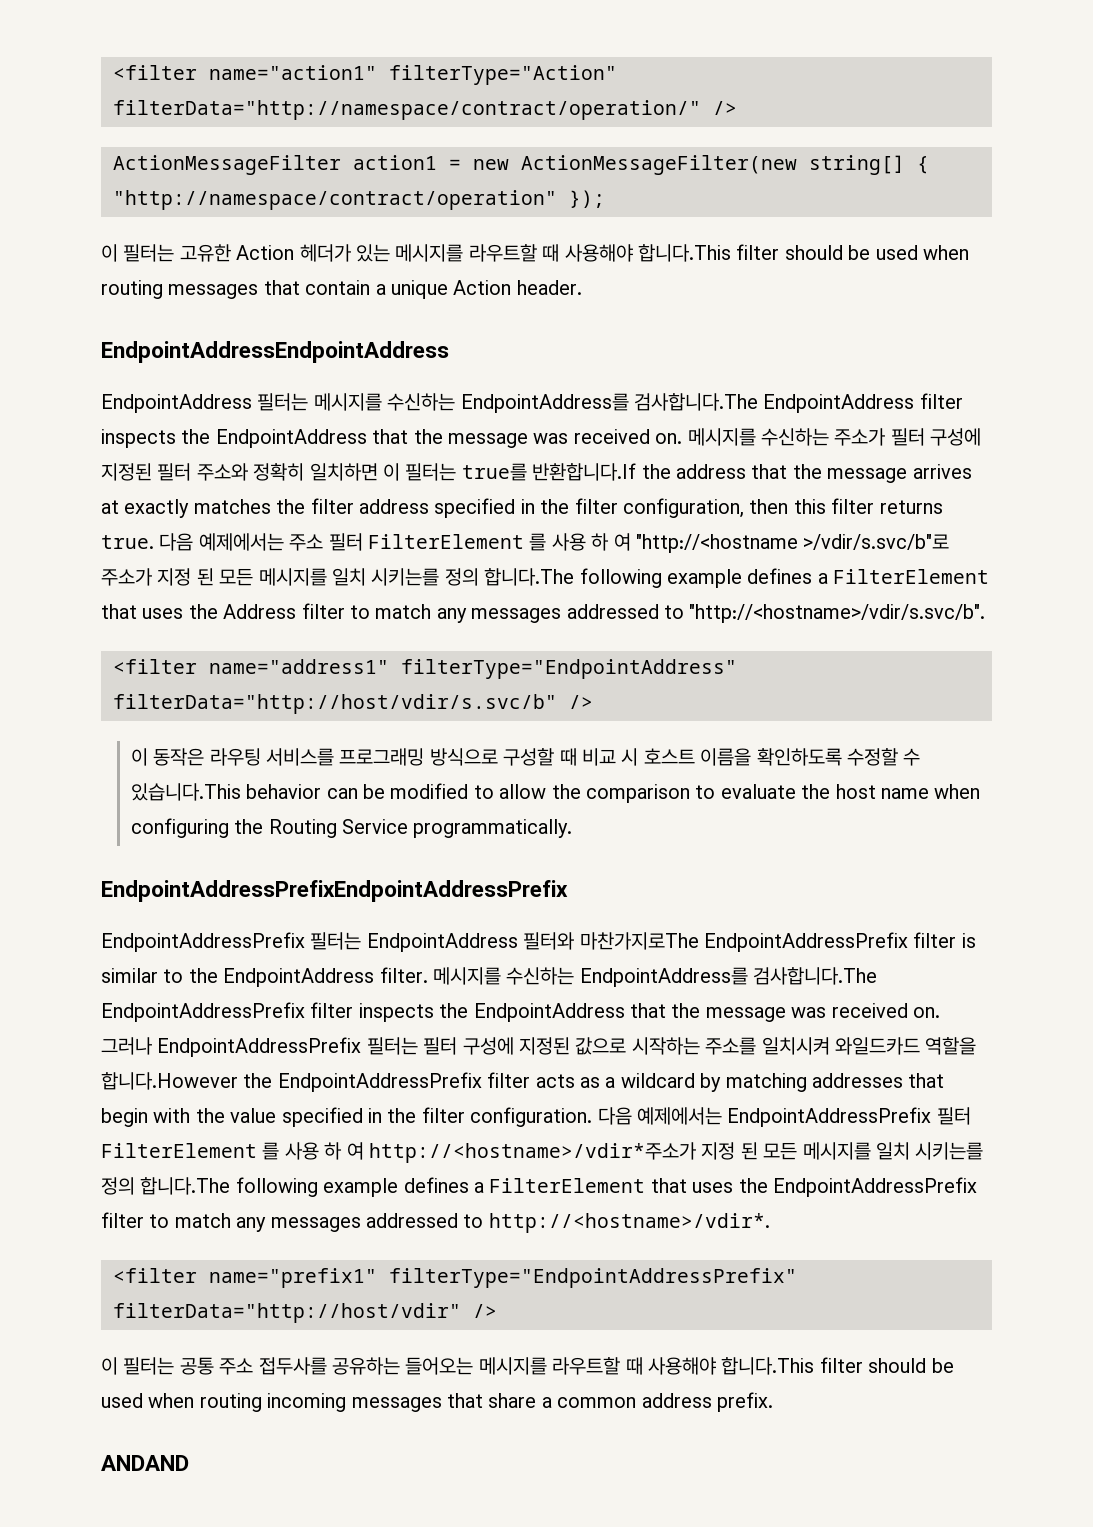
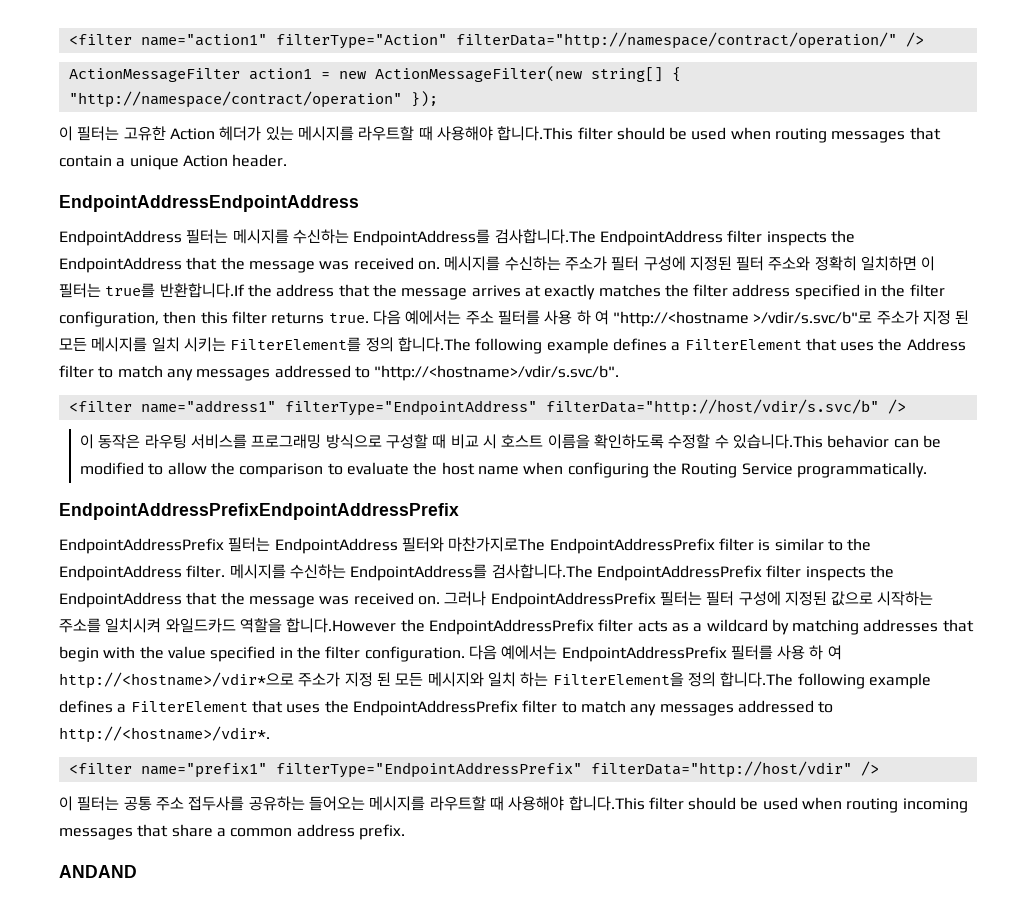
- 다음 예제에서는 주소 필터 FilterElement 를 사용 하 여 "http://<hostname >/vdir/s.svc/b"로 주소가 지정 된 모든 메시지를 일치 시키는를 정의 합니다.The following example defines a FilterElement that uses the Address filter to match any messages addressed to "http://<hostname>/vdir/s.svc/b".
+ 다음 예에서는 주소 필터를 사용 하 여 "http://<hostname >/vdir/s.svc/b"로 주소가 지정 된 모든 메시지를 일치 시키는 FilterElement를 정의 합니다.The following example defines a FilterElement that uses the Address filter to match any messages addressed to "http://<hostname>/vdir/s.svc/b".
- 다음 예제에서는 EndpointAddressPrefix 필터 FilterElement 를 사용 하 여 http://<hostname>/vdir*주소가 지정 된 모든 메시지를 일치 시키는를 정의 합니다.The following example defines a FilterElement that uses the EndpointAddressPrefix filter to match any messages addressed to http://<hostname>/vdir*.
+ 다음 예에서는 EndpointAddressPrefix 필터를 사용 하 여 http://<hostname>/vdir*으로 주소가 지정 된 모든 메시지와 일치 하는 FilterElement을 정의 합니다.The following example defines a FilterElement that uses the EndpointAddressPrefix filter to match any messages addressed to http://<hostname>/vdir*.

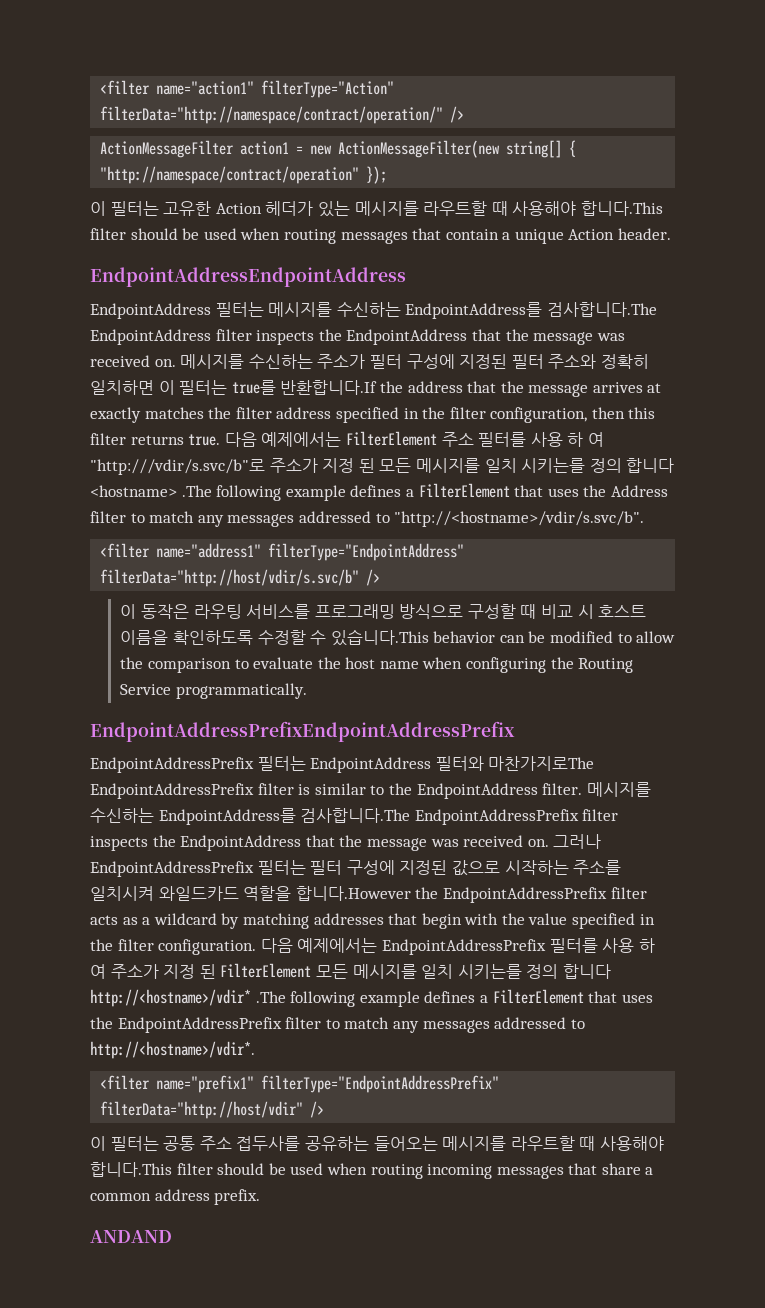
- 다음 예에서는 주소 필터를 사용 하 여 "http://<hostname >/vdir/s.svc/b"로 주소가 지정 된 모든 메시지를 일치 시키는 FilterElement를 정의 합니다.The following example defines a FilterElement that uses the Address filter to match any messages addressed to "http://<hostname>/vdir/s.svc/b".
+ 다음 예제에서는 FilterElement 주소 필터를 사용 하 여 "http:///vdir/s.svc/b"로 주소가 지정 된 모든 메시지를 일치 시키는를 정의 합니다 <hostname> .The following example defines a FilterElement that uses the Address filter to match any messages addressed to "http://<hostname>/vdir/s.svc/b".
- 다음 예에서는 EndpointAddressPrefix 필터를 사용 하 여 http://<hostname>/vdir*으로 주소가 지정 된 모든 메시지와 일치 하는 FilterElement을 정의 합니다.The following example defines a FilterElement that uses the EndpointAddressPrefix filter to match any messages addressed to http://<hostname>/vdir*.
+ 다음 예제에서는 EndpointAddressPrefix 필터를 사용 하 여 주소가 지정 된 FilterElement 모든 메시지를 일치 시키는를 정의 합니다 http://<hostname>/vdir* .The following example defines a FilterElement that uses the EndpointAddressPrefix filter to match any messages addressed to http://<hostname>/vdir*.

